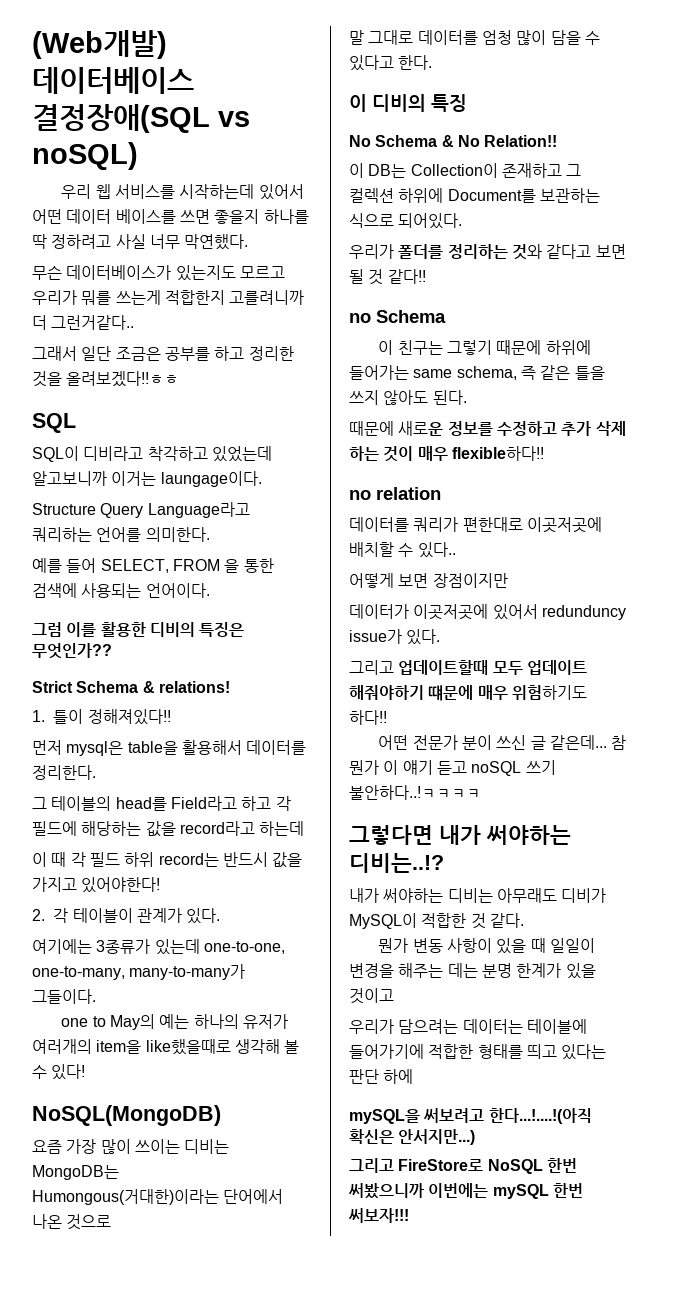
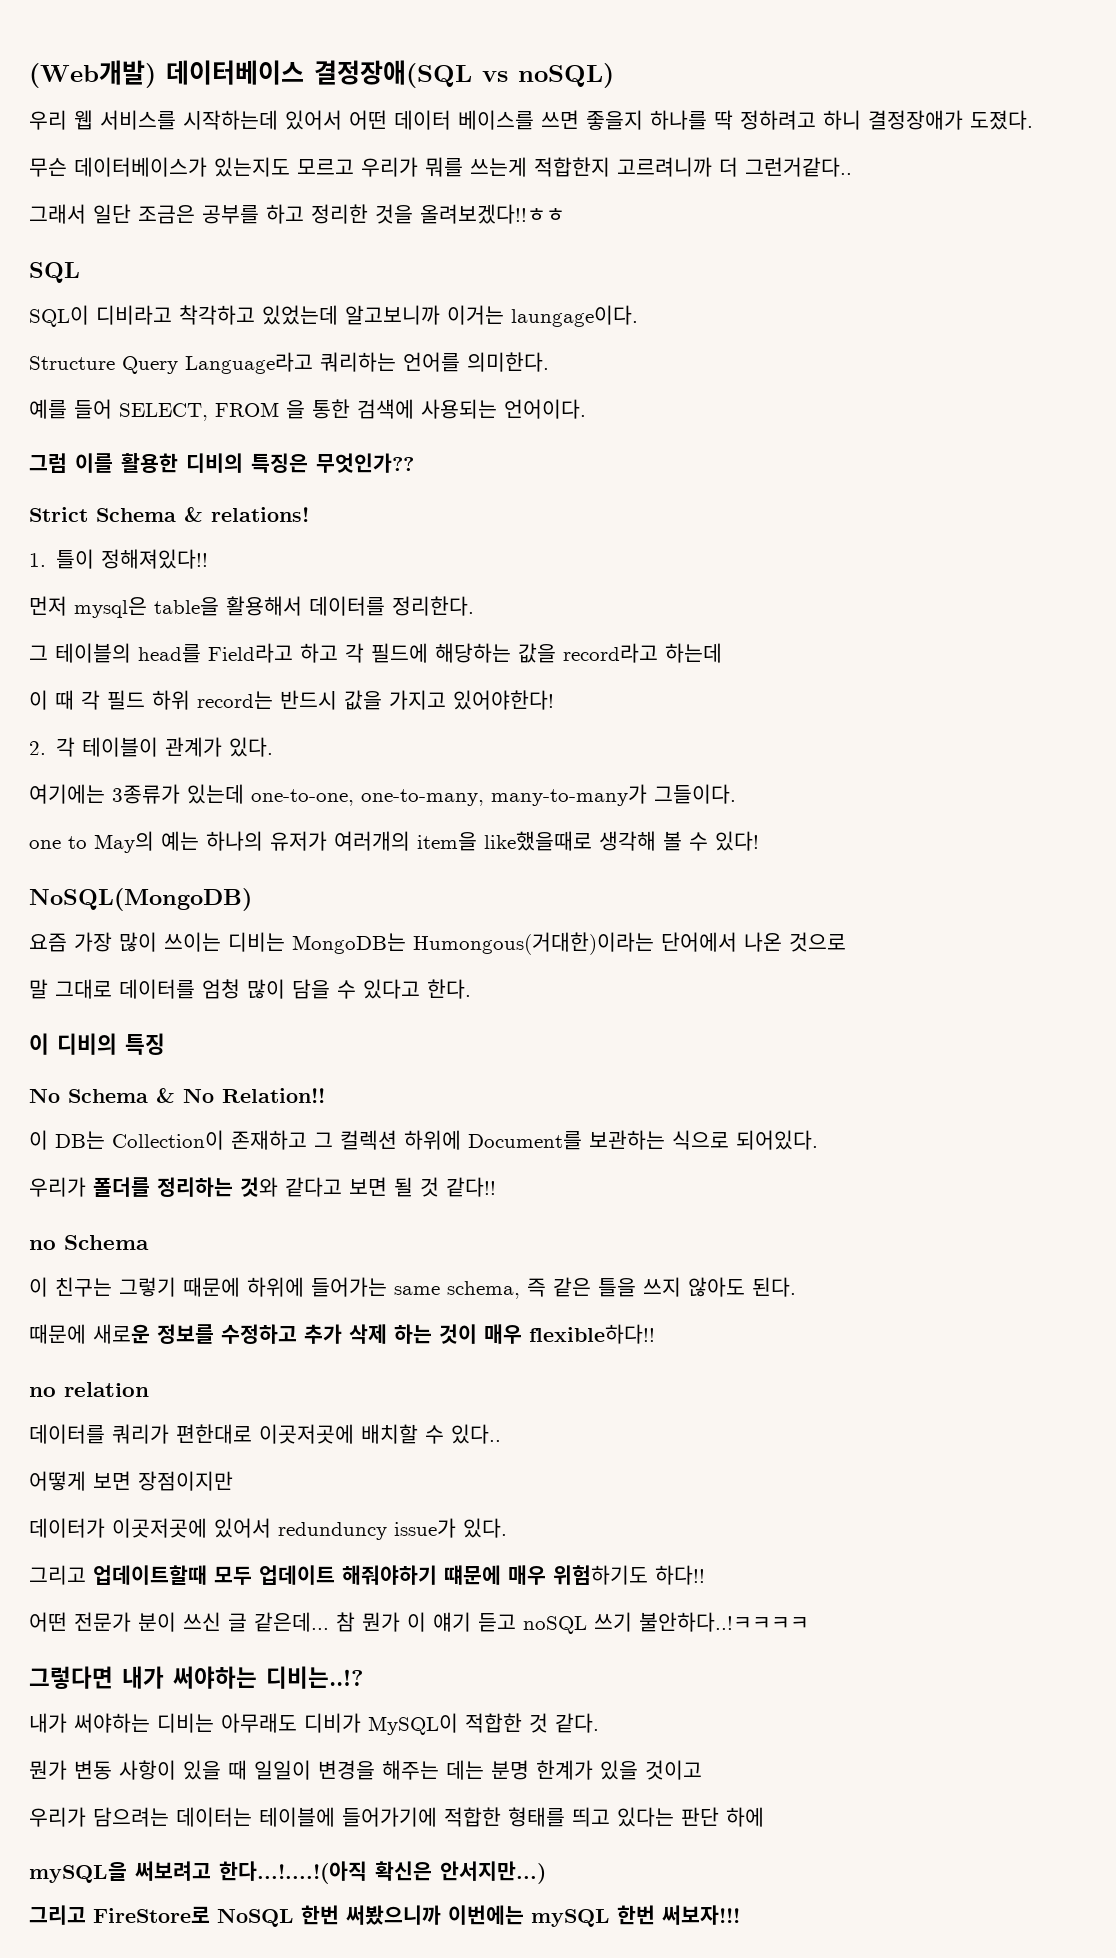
- 우리 웹 서비스를 시작하는데 있어서 어떤 데이터 베이스를 쓰면 좋을지 하나를 딱 정하려고 사실 너무 막연했다.
+ 우리 웹 서비스를 시작하는데 있어서 어떤 데이터 베이스를 쓰면 좋을지 하나를 딱 정하려고 하니 결정장애가 도졌다.
- 무슨 데이터베이스가 있는지도 모르고 우리가 뭐를 쓰는게 적합한지 고를려니까 더 그런거같다..
+ 무슨 데이터베이스가 있는지도 모르고 우리가 뭐를 쓰는게 적합한지 고르려니까 더 그런거같다..

